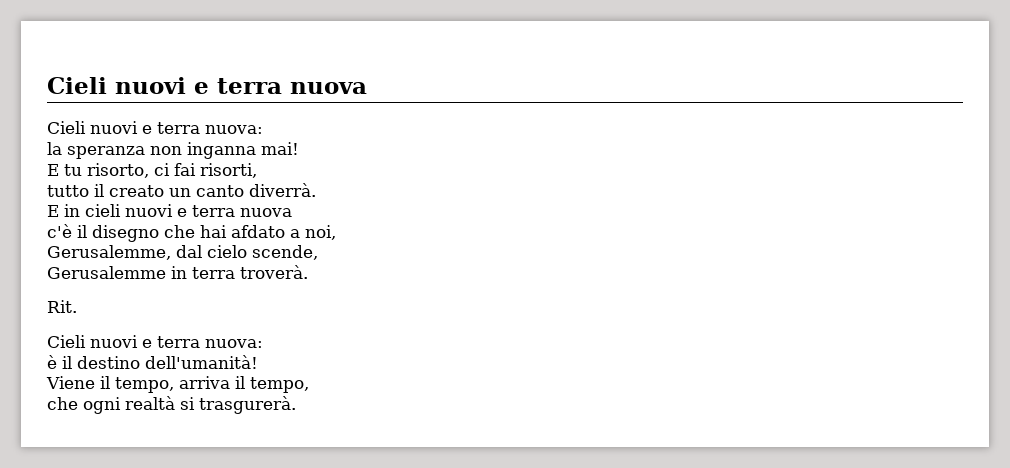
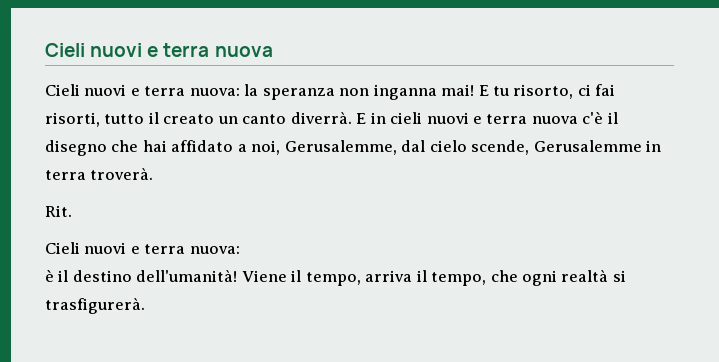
  Cieli nuovi e terra nuova
- Cieli nuovi e terra nuova:
- la speranza non inganna mai!
- E tu risorto, ci fai risorti,
- tutto il creato un canto diverrà.
- E in cieli nuovi e terra nuova
- c'è il disegno che hai afdato a noi,
- Gerusalemme, dal cielo scende,
- Gerusalemme in terra troverà.
+ Cieli nuovi e terra nuova: la speranza non inganna mai! E tu risorto, ci fai risorti, tutto il creato un canto diverrà. E in cieli nuovi e terra nuova c'è il disegno che hai affidato a noi, Gerusalemme, dal cielo scende, Gerusalemme in terra troverà.
- è il destino dell'umanità!
- Viene il tempo, arriva il tempo,
- che ogni realtà si trasgurerà.
+ è il destino dell'umanità! Viene il tempo, arriva il tempo, che ogni realtà si trasfigurerà.

